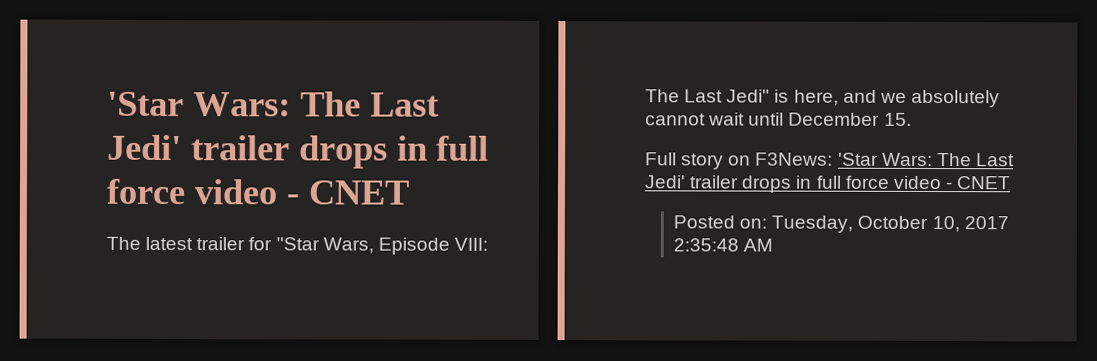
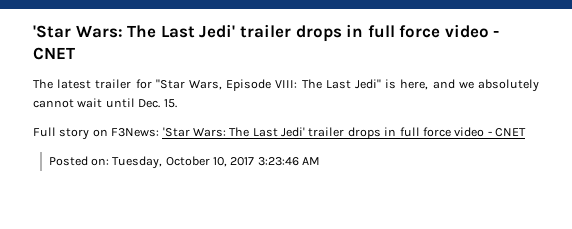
- The latest trailer for "Star Wars, Episode VIII: The Last Jedi" is here, and we absolutely cannot wait until December 15.
+ The latest trailer for "Star Wars, Episode VIII: The Last Jedi" is here, and we absolutely cannot wait until Dec. 15.
- Posted on: Tuesday, October 10, 2017 2:35:48 AM
+ Posted on: Tuesday, October 10, 2017 3:23:46 AM

